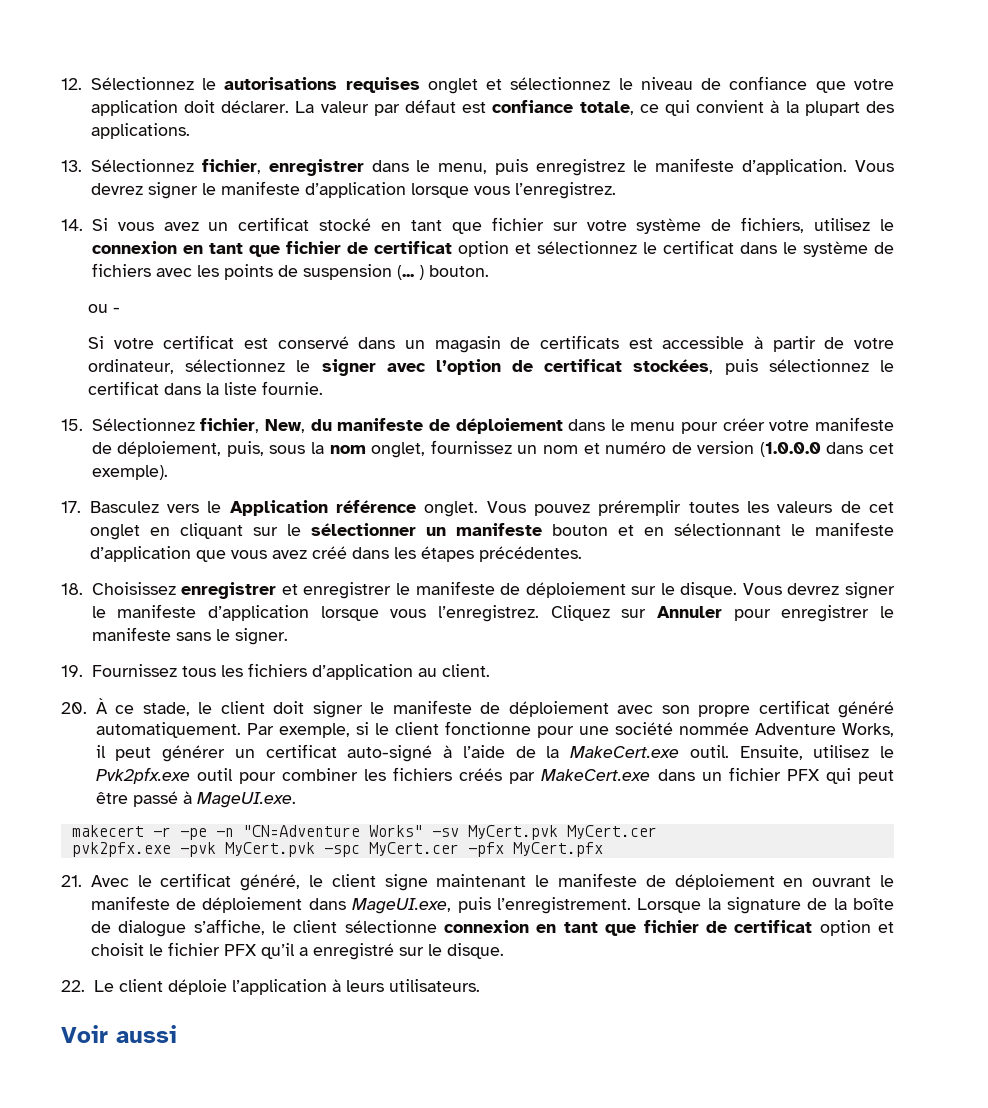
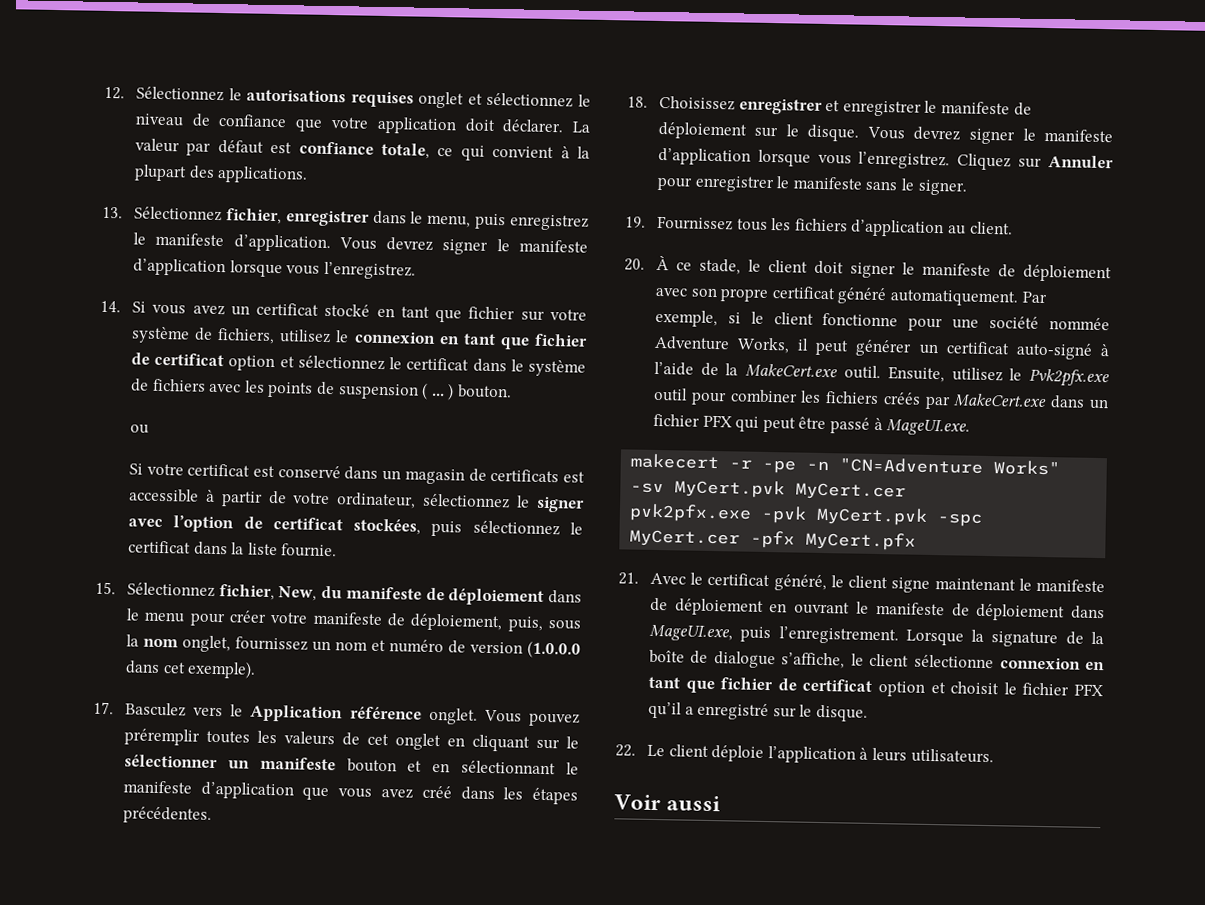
- 14. Si vous avez un certificat stocké en tant que fichier sur votre système de fichiers, utilisez le connexion en tant que fichier de certificat option et sélectionnez le certificat dans le système de fichiers avec les points de suspension (... ) bouton.
+ 14. Si vous avez un certificat stocké en tant que fichier sur votre système de fichiers, utilisez le connexion en tant que fichier de certificat option et sélectionnez le certificat dans le système de fichiers avec les points de suspension ( ... ) bouton.
- ou -
+ ou

